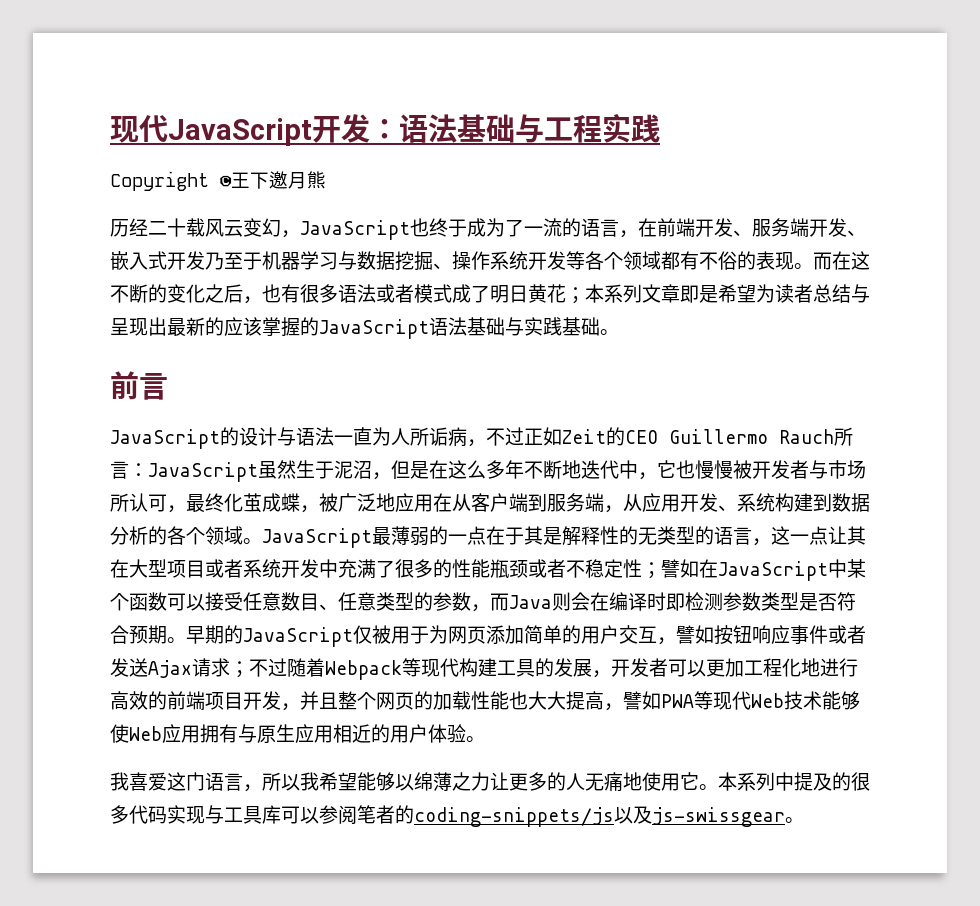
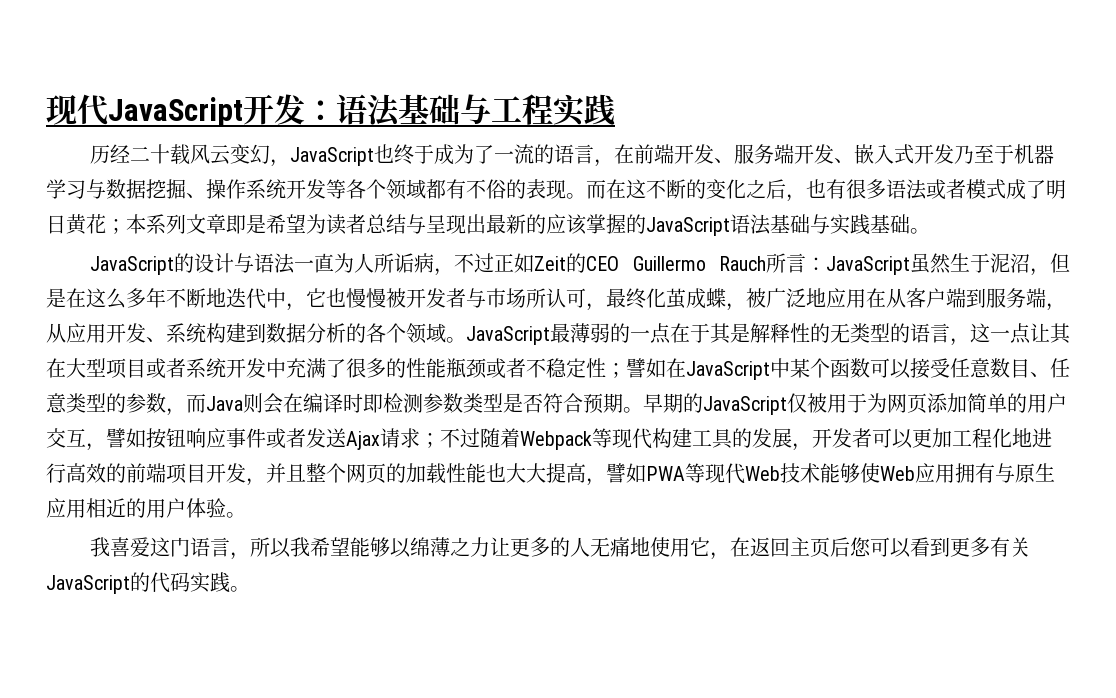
- Copyright ©王下邀月熊
- 前言
- 我喜爱这门语言，所以我希望能够以绵薄之力让更多的人无痛地使用它。本系列中提及的很多代码实现与工具库可以参阅笔者的coding-snippets/js以及js-swissgear。
+ 我喜爱这门语言，所以我希望能够以绵薄之力让更多的人无痛地使用它，在返回主页后您可以看到更多有关JavaScript的代码实践。

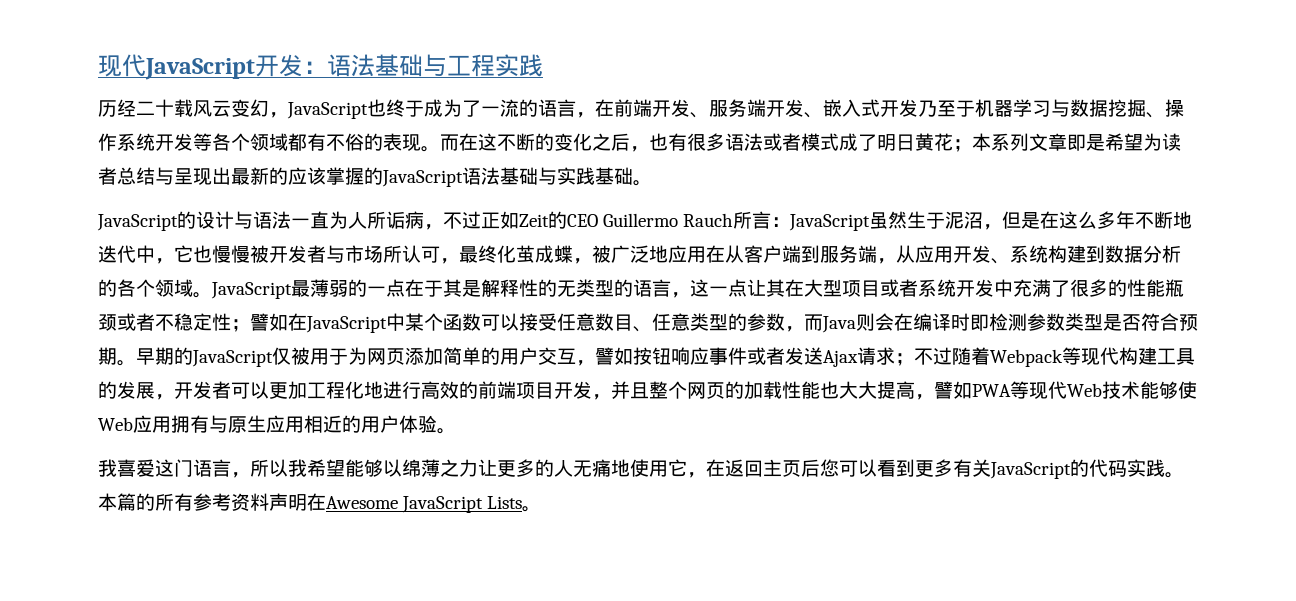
+ 本篇的所有参考资料声明在Awesome JavaScript Lists。

